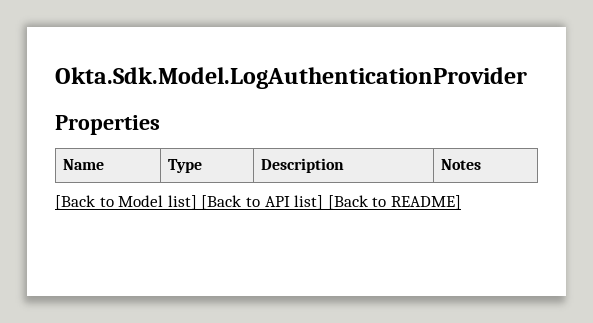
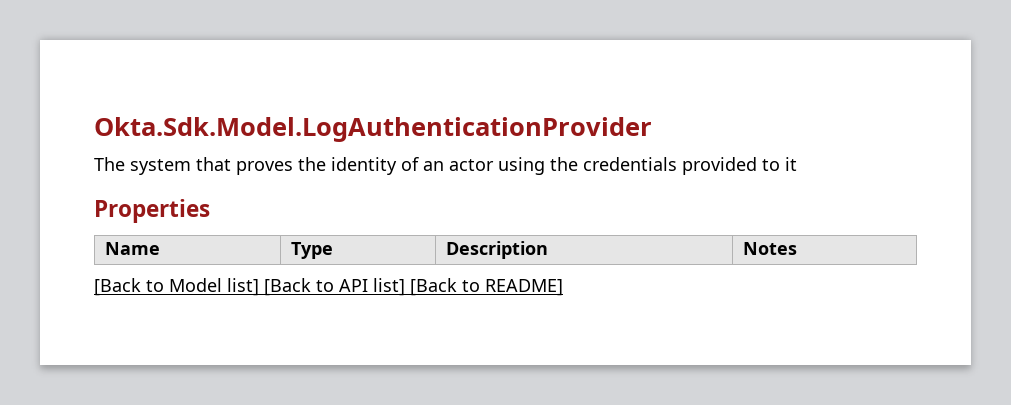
+ The system that proves the identity of an actor using the credentials provided to it

